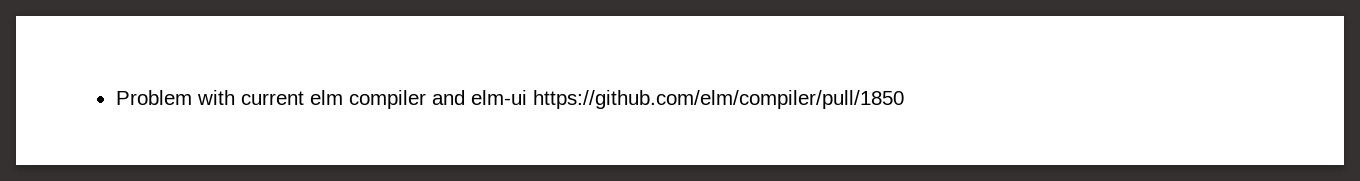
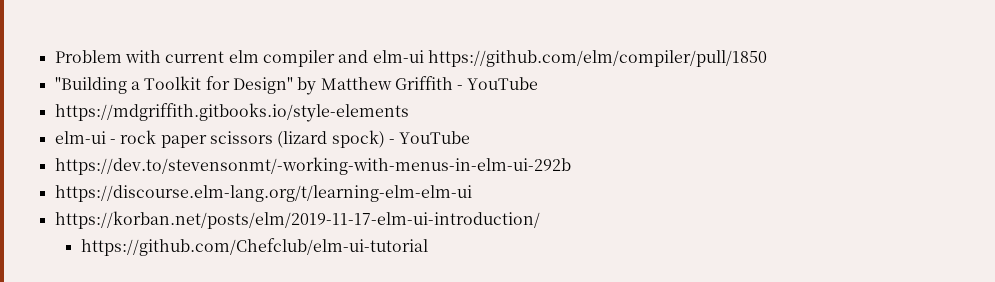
+ "Building a Toolkit for Design" by Matthew Griffith - YouTube
+ https://mdgriffith.gitbooks.io/style-elements
+ elm-ui - rock paper scissors (lizard spock) - YouTube
+ https://dev.to/stevensonmt/-working-with-menus-in-elm-ui-292b
+ https://discourse.elm-lang.org/t/learning-elm-elm-ui
+ https://korban.net/posts/elm/2019-11-17-elm-ui-introduction/
+ https://github.com/Chefclub/elm-ui-tutorial

